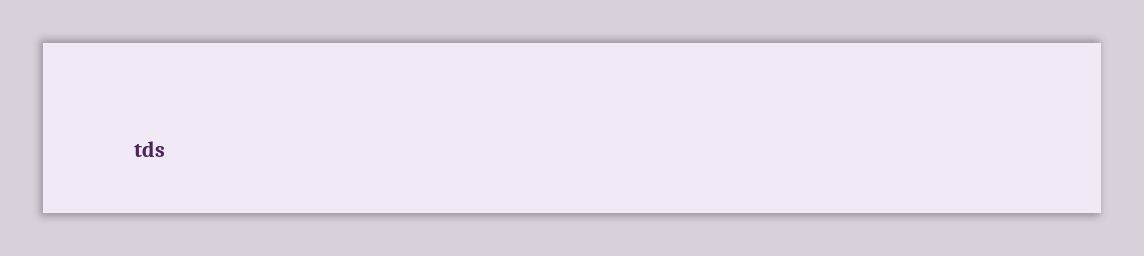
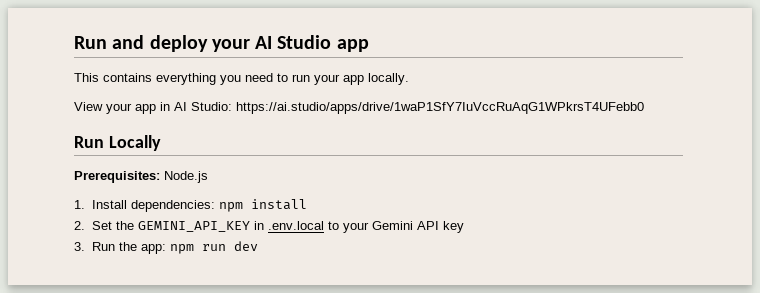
- tds
+ Run and deploy your AI Studio app
+ This contains everything you need to run your app locally.
+ View your app in AI Studio: https://ai.studio/apps/drive/1waP1SfY7IuVccRuAqG1WPkrsT4UFebb0
+ Run Locally
+ Prerequisites: Node.js
+ 1. Install dependencies: npm install
+ 2. Set the GEMINI_API_KEY in .env.local to your Gemini API key
+ 3. Run the app: npm run dev

